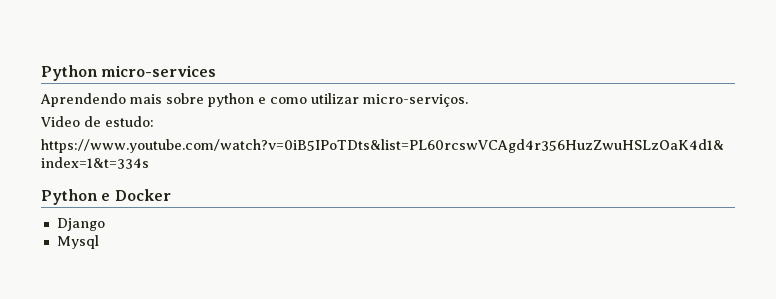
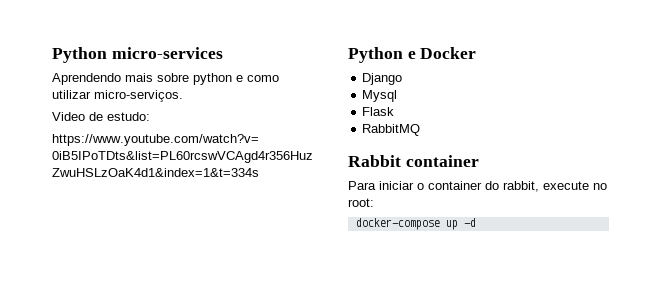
+ Flask
+ RabbitMQ
+ Rabbit container
+ Para iniciar o container do rabbit, execute no root:
+ docker-compose up -d

